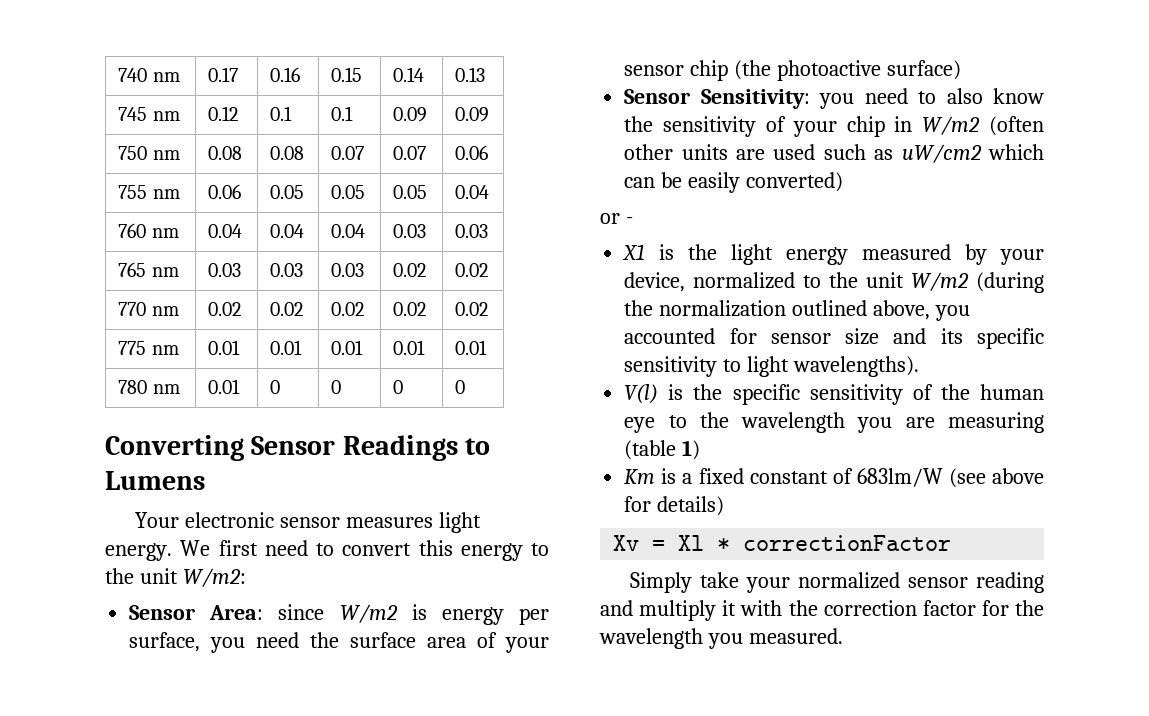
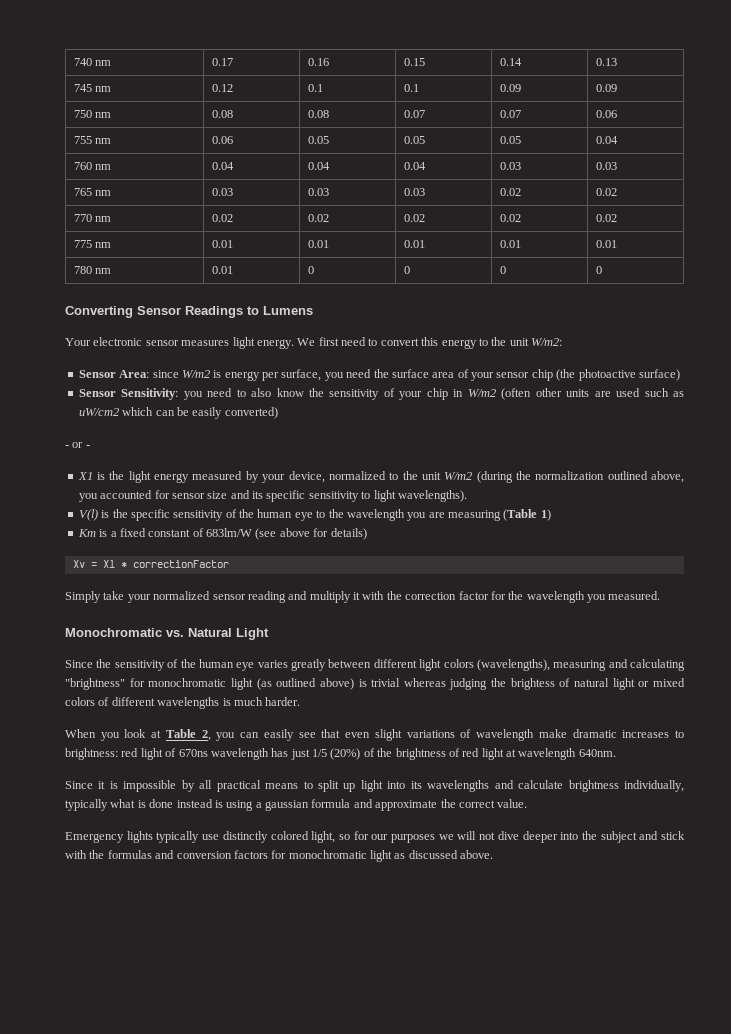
- or -
+ - or -
- V(l) is the specific sensitivity of the human eye to the wavelength you are measuring (table 1)
+ V(l) is the specific sensitivity of the human eye to the wavelength you are measuring (Table 1)
+ Monochromatic vs. Natural Light
+ Since the sensitivity of the human eye varies greatly between different light colors (wavelengths), measuring and calculating "brightness" for monochromatic light (as outlined above) is trivial whereas judging the brightess of natural light or mixed colors of different wavelengths is much harder.
+ When you look at Table 2, you can easily see that even slight variations of wavelength make dramatic increases to brightness: red light of 670ns wavelength has just 1/5 (20%) of the brightness of red light at wavelength 640nm.
+ Since it is impossible by all practical means to split up light into its wavelengths and calculate brightness individually, typically what is done instead is using a gaussian formula and approximate the correct value.
+ Emergency lights typically use distinctly colored light, so for our purposes we will not dive deeper into the subject and stick with the formulas and conversion factors for monochromatic light as discussed above.

